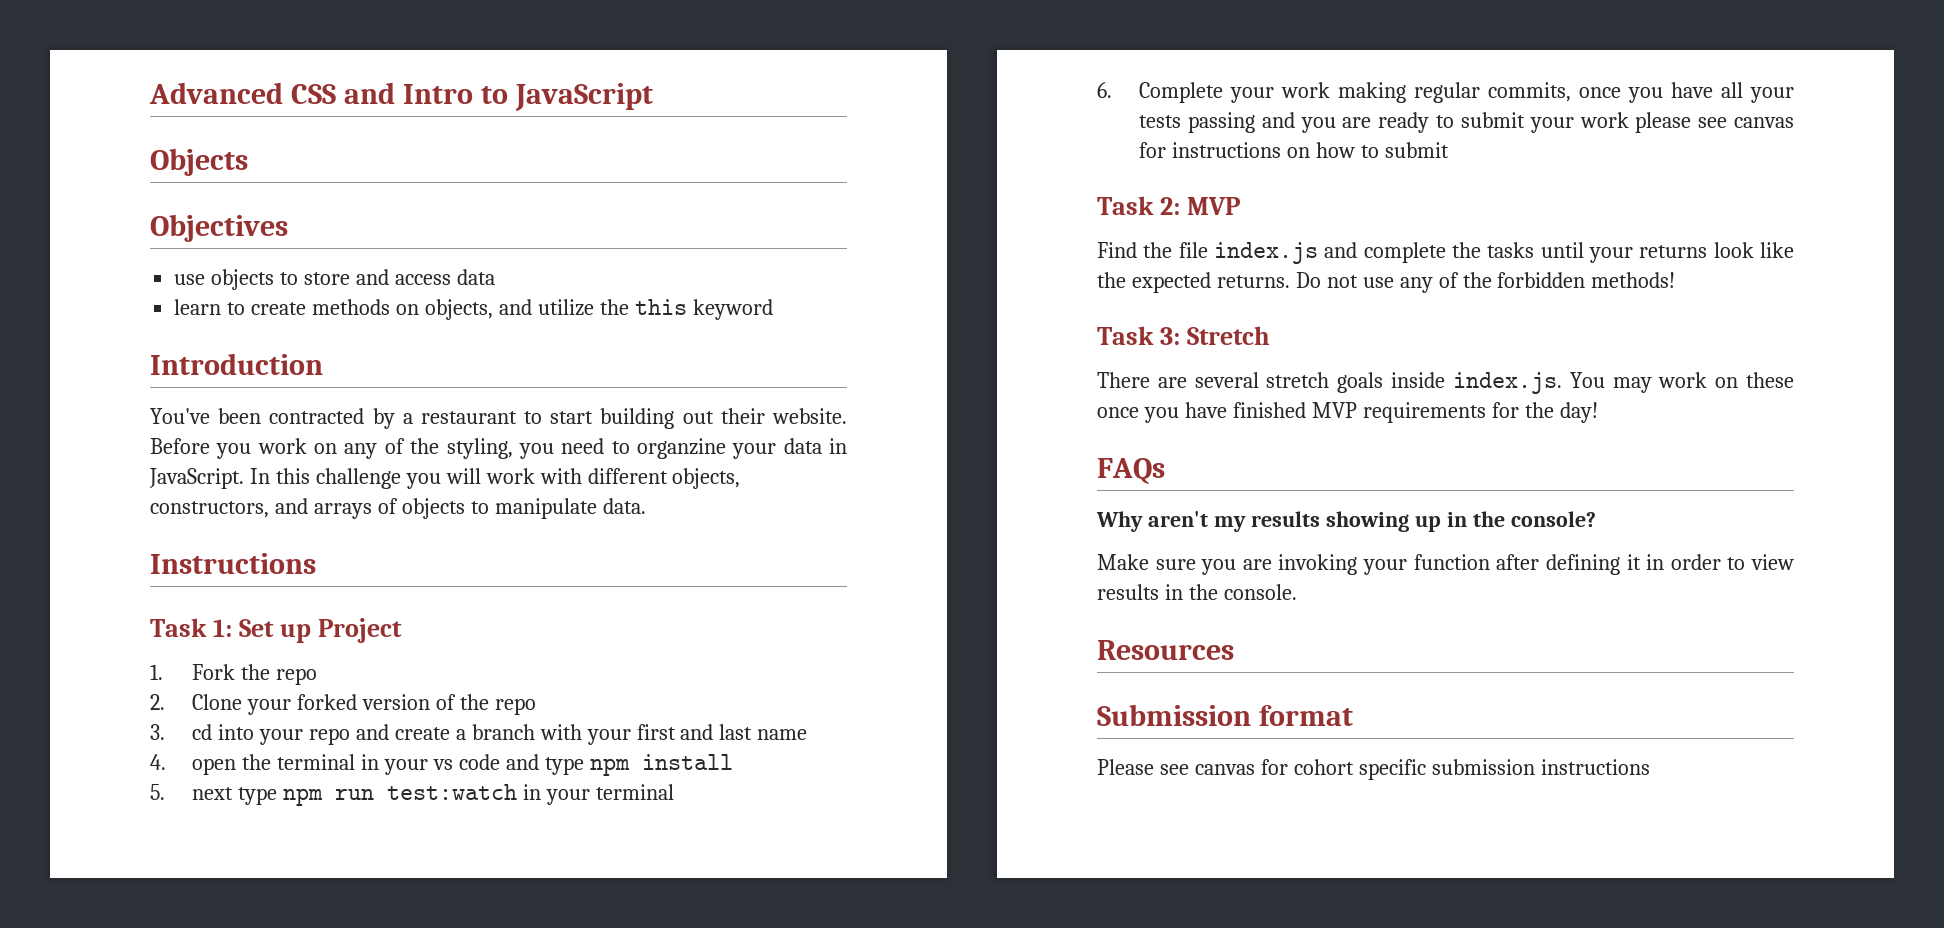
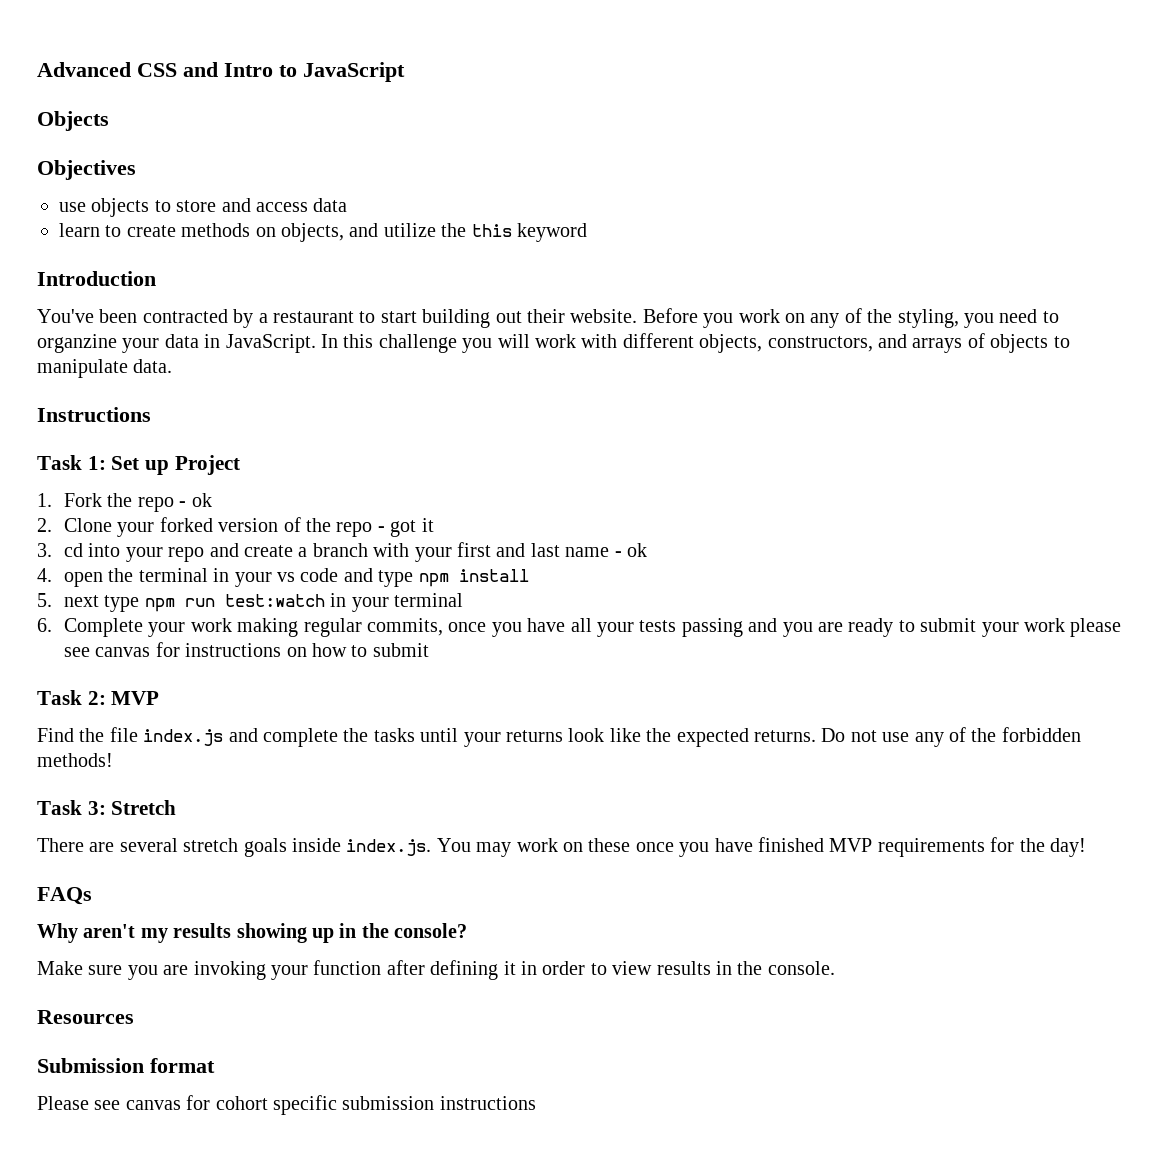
- 1. Fork the repo
+ 1. Fork the repo - ok
- 2. Clone your forked version of the repo
+ 2. Clone your forked version of the repo - got it
- 3. cd into your repo and create a branch with your first and last name
+ 3. cd into your repo and create a branch with your first and last name - ok

